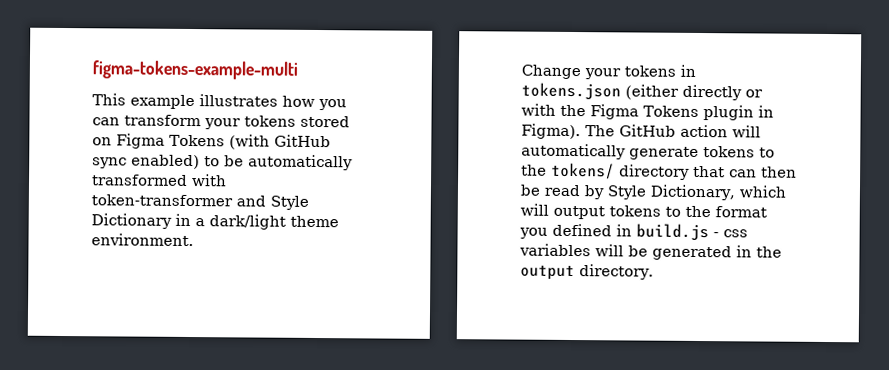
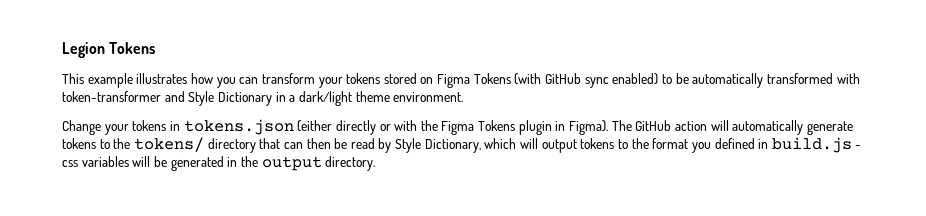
- figma-tokens-example-multi
+ Legion Tokens

